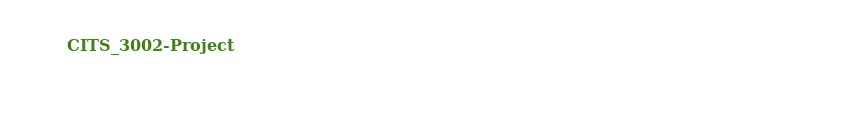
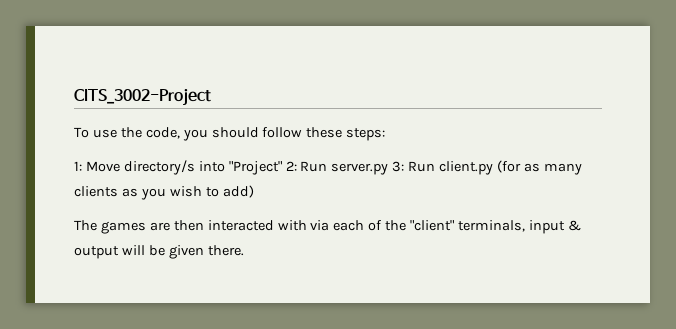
+ To use the code, you should follow these steps:
+ 1: Move directory/s into "Project" 2: Run server.py 3: Run client.py (for as many clients as you wish to add)
+ The games are then interacted with via each of the "client" terminals, input & output will be given there.

